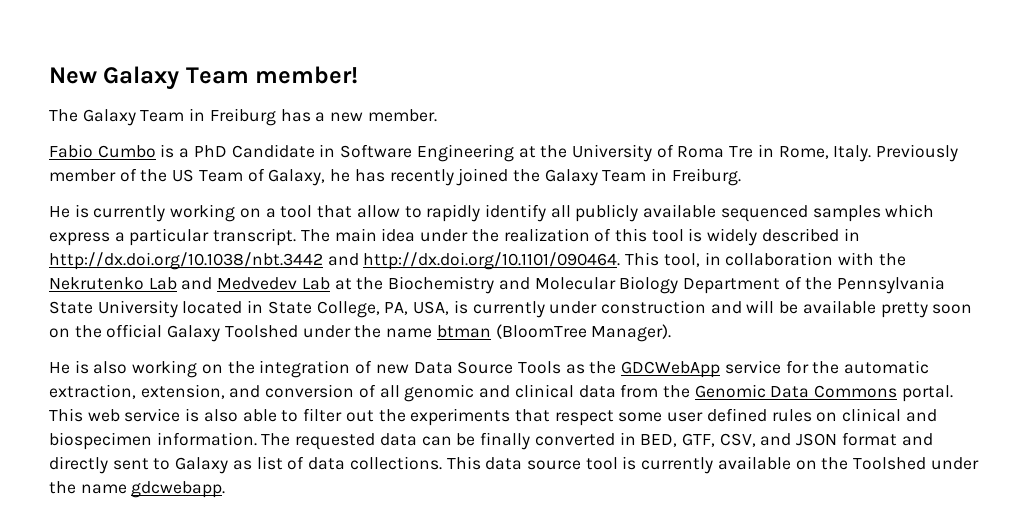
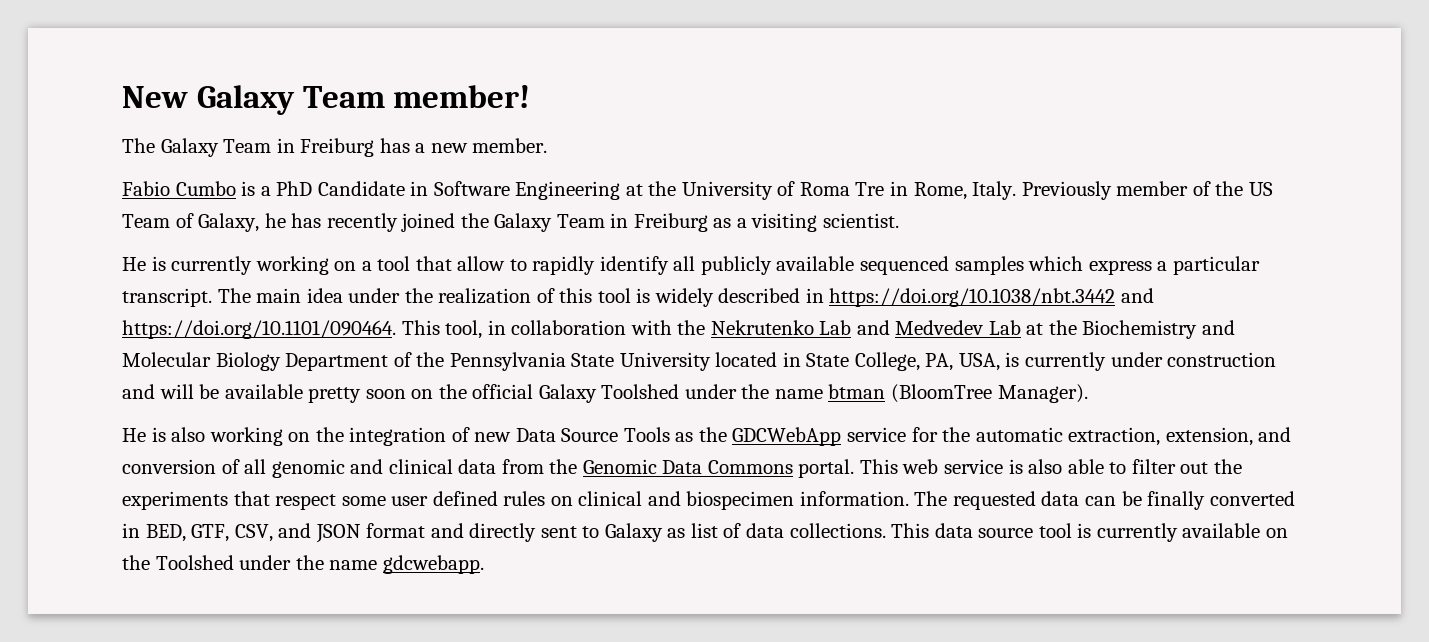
- Previously member of the US Team of Galaxy, he has recently joined the Galaxy Team in Freiburg.
+ Previously member of the US Team of Galaxy, he has recently joined the Galaxy Team in Freiburg as a visiting scientist.
- The main idea under the realization of this tool is widely described in http://dx.doi.org/10.1038/nbt.3442 and http://dx.doi.org/10.1101/090464. This tool, in collaboration with the Nekrutenko Lab and Medvedev Lab at the Biochemistry and Molecular Biology Department of the Pennsylvania State University located in State College, PA, USA, is currently under construction and will be available pretty soon on the official Galaxy Toolshed under the name btman (BloomTree Manager).
+ The main idea under the realization of this tool is widely described in https://doi.org/10.1038/nbt.3442 and https://doi.org/10.1101/090464. This tool, in collaboration with the Nekrutenko Lab and Medvedev Lab at the Biochemistry and Molecular Biology Department of the Pennsylvania State University located in State College, PA, USA, is currently under construction and will be available pretty soon on the official Galaxy Toolshed under the name btman (BloomTree Manager).

